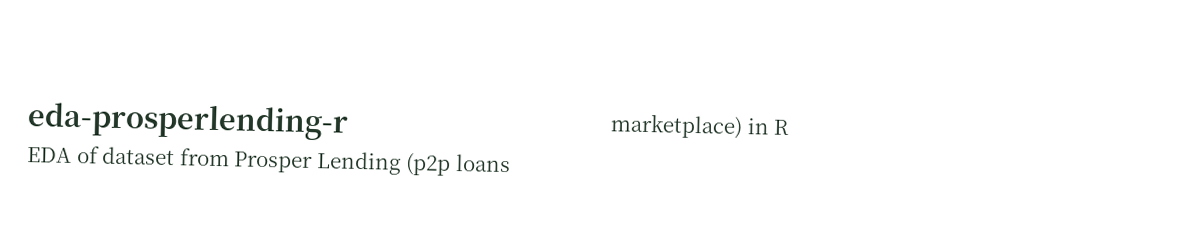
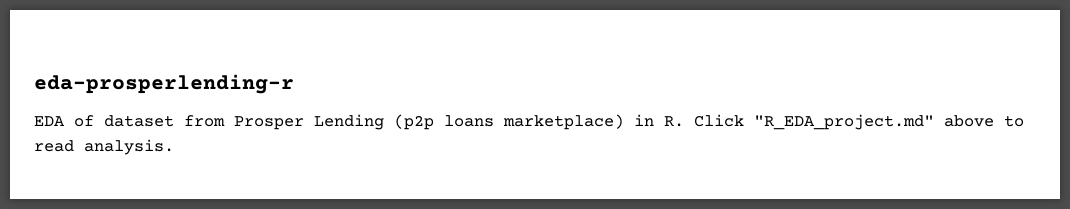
- EDA of dataset from Prosper Lending (p2p loans marketplace) in R
+ EDA of dataset from Prosper Lending (p2p loans marketplace) in R. Click "R_EDA_project.md" above to read analysis.

